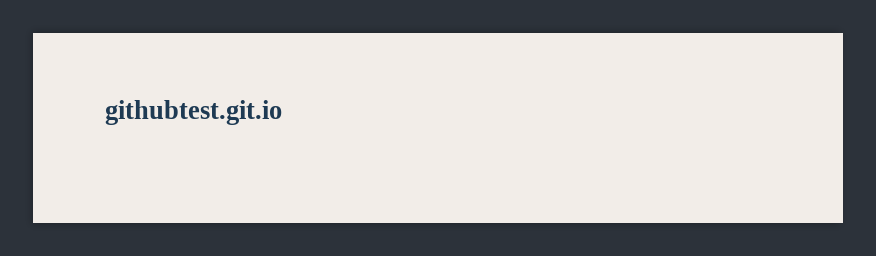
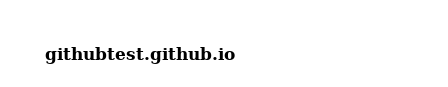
- githubtest.git.io
+ githubtest.github.io

